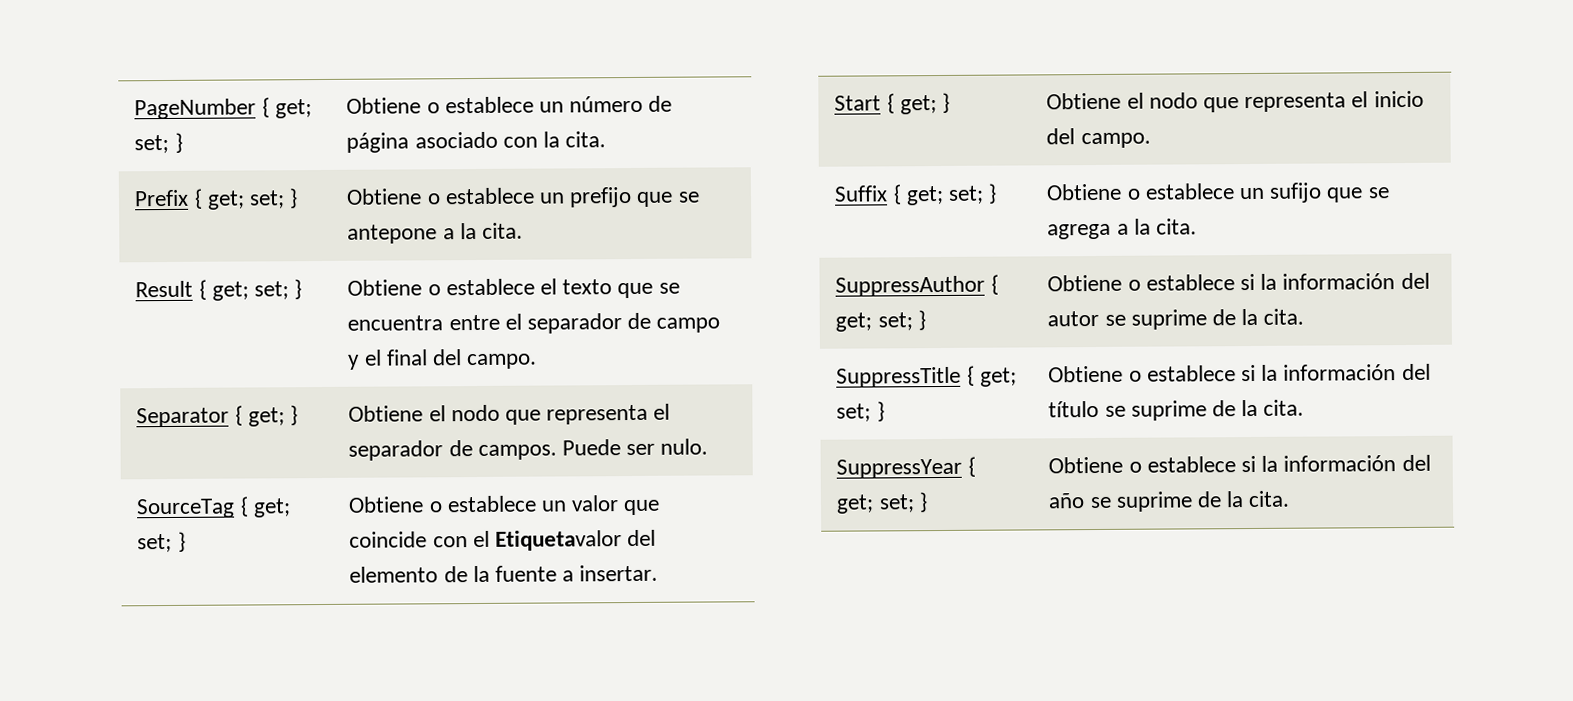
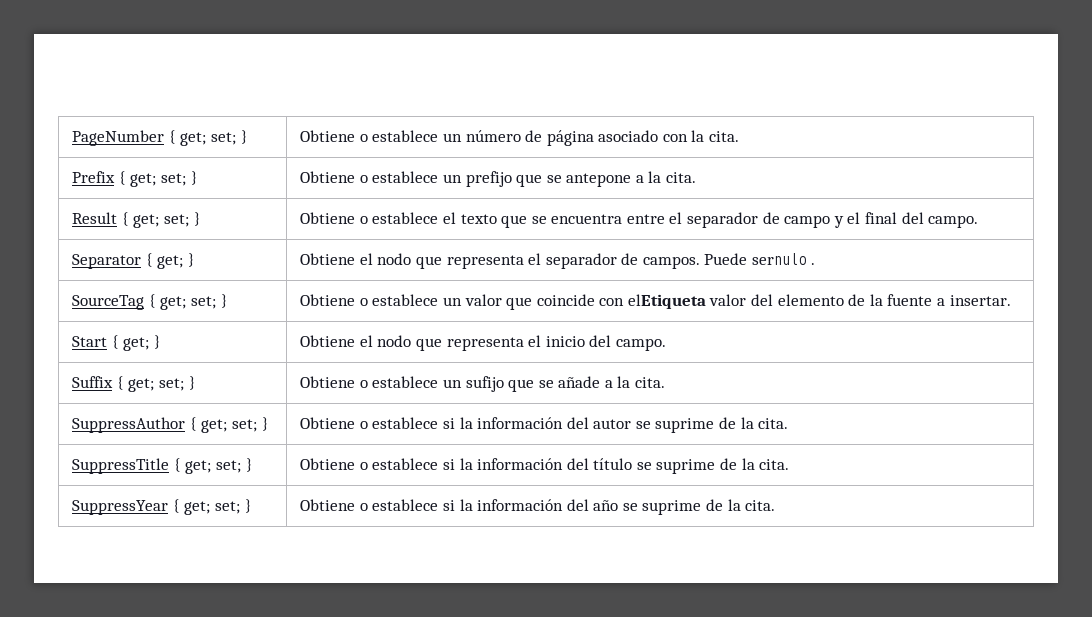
- Separator { get; } | Obtiene el nodo que representa el separador de campos. Puede ser nulo.
+ Separator { get; } | Obtiene el nodo que representa el separador de campos. Puede sernulo .
- SourceTag { get; set; } | Obtiene o establece un valor que coincide con el Etiquetavalor del elemento de la fuente a insertar.
+ SourceTag { get; set; } | Obtiene o establece un valor que coincide con elEtiqueta valor del elemento de la fuente a insertar.
- Suffix { get; set; } | Obtiene o establece un sufijo que se agrega a la cita.
+ Suffix { get; set; } | Obtiene o establece un sufijo que se añade a la cita.

